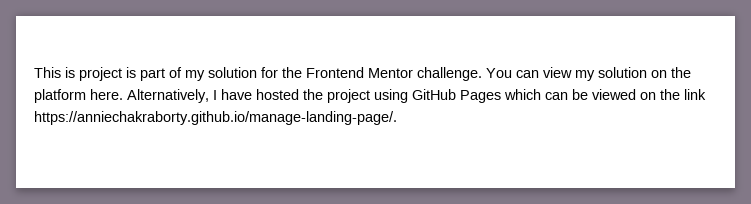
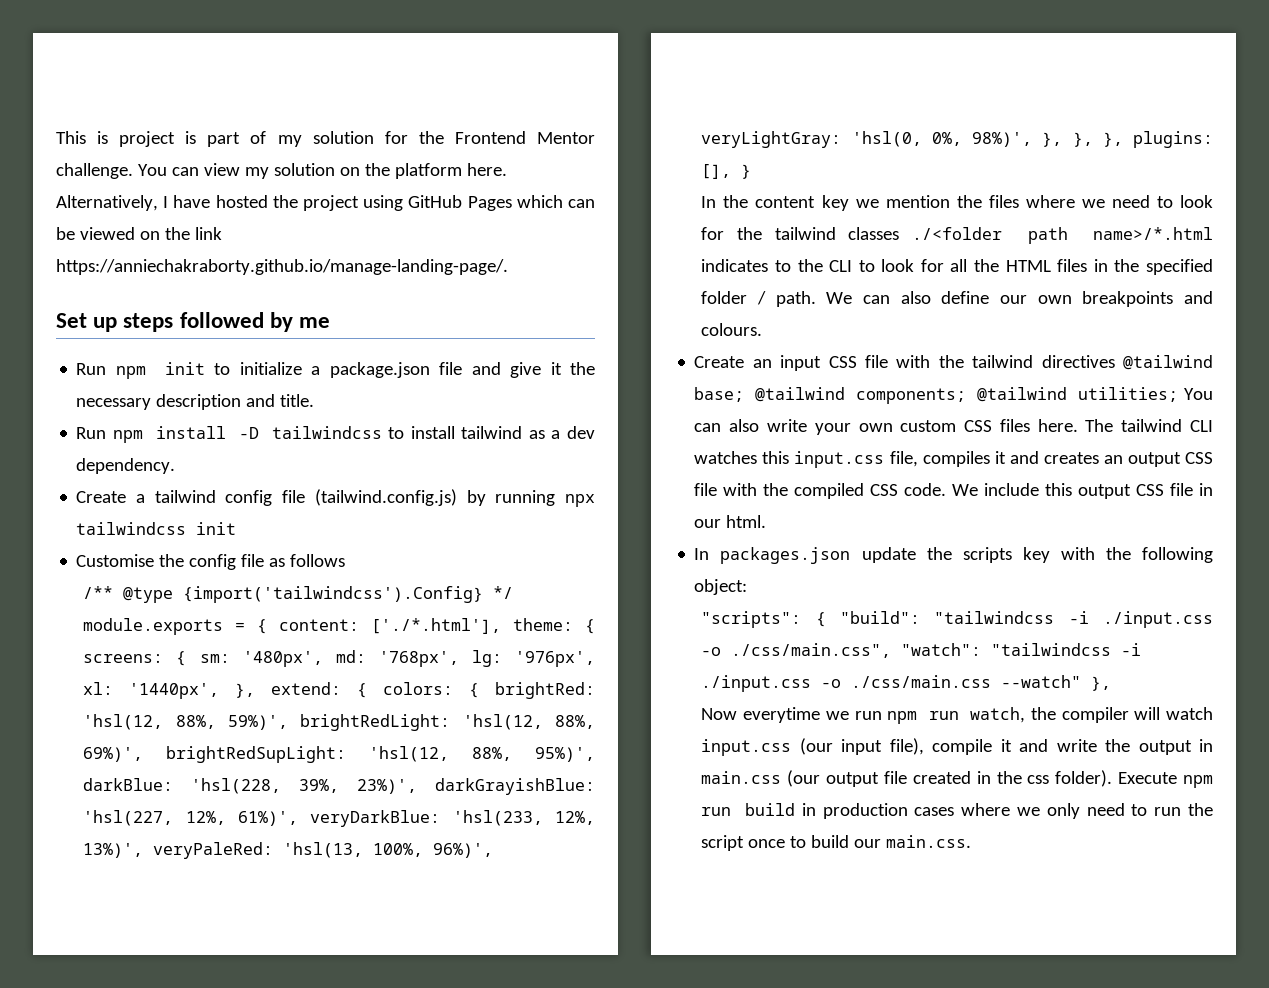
+ Set up steps followed by me
+ Run npm init to initialize a package.json file and give it the necessary description and title.
+ Run npm install -D tailwindcss to install tailwind as a dev dependency.
+ Create a tailwind config file (tailwind.config.js) by running npx tailwindcss init
+ Customise the config file as follows
+ /** @type {import('tailwindcss').Config} */ module.exports = { content: ['./*.html'], theme: { screens: { sm: '480px', md: '768px', lg: '976px', xl: '1440px', }, extend: { colors: { brightRed: 'hsl(12, 88%, 59%)', brightRedLight: 'hsl(12, 88%, 69%)', brightRedSupLight: 'hsl(12, 88%, 95%)', darkBlue: 'hsl(228, 39%, 23%)', darkGrayishBlue: 'hsl(227, 12%, 61%)', veryDarkBlue: 'hsl(233, 12%, 13%)', veryPaleRed: 'hsl(13, 100%, 96%)', veryLightGray: 'hsl(0, 0%, 98%)', }, }, }, plugins: [], }
+ In the content key we mention the files where we need to look for the tailwind classes ./<folder path name>/*.html indicates to the CLI to look for all the HTML files in the specified folder / path. We can also define our own breakpoints and colours.
+ Create an input CSS file with the tailwind directives @tailwind base; @tailwind components; @tailwind utilities; You can also write your own custom CSS files here. The tailwind CLI watches this input.css file, compiles it and creates an output CSS file with the compiled CSS code. We include this output CSS file in our html.
+ In packages.json update the scripts key with the following object:
+ "scripts": { "build": "tailwindcss -i ./input.css -o ./css/main.css", "watch": "tailwindcss -i ./input.css -o ./css/main.css --watch" },
+ Now everytime we run npm run watch, the compiler will watch input.css (our input file), compile it and write the output in main.css (our output file created in the css folder). Execute npm run build in production cases where we only need to run the script once to build our main.css.

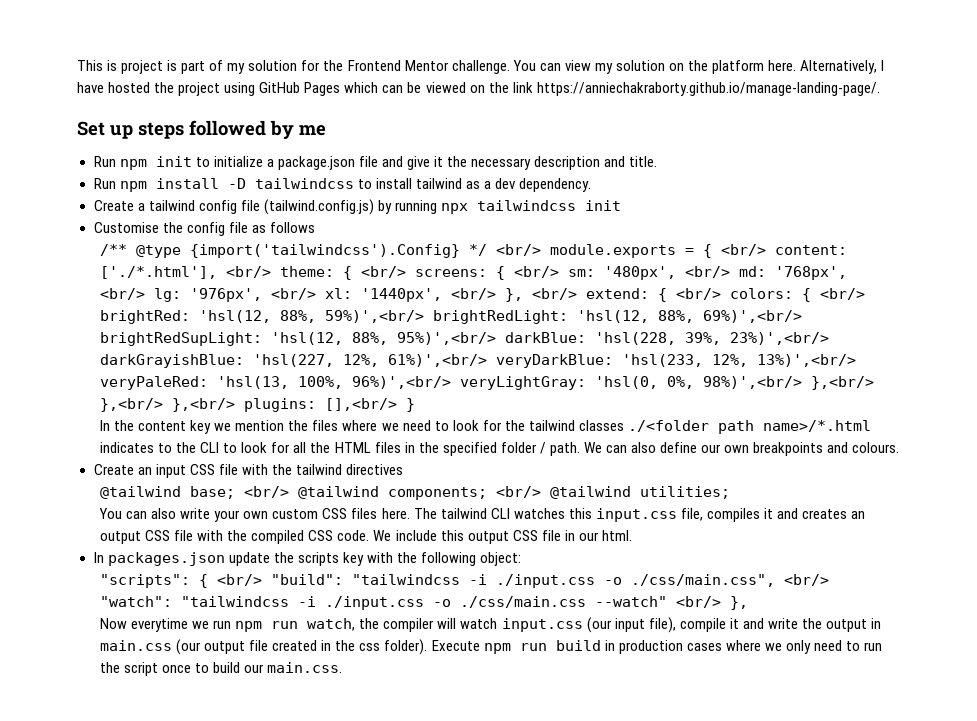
- /** @type {import('tailwindcss').Config} */ module.exports = { content: ['./*.html'], theme: { screens: { sm: '480px', md: '768px', lg: '976px', xl: '1440px', }, extend: { colors: { brightRed: 'hsl(12, 88%, 59%)', brightRedLight: 'hsl(12, 88%, 69%)', brightRedSupLight: 'hsl(12, 88%, 95%)', darkBlue: 'hsl(228, 39%, 23%)', darkGrayishBlue: 'hsl(227, 12%, 61%)', veryDarkBlue: 'hsl(233, 12%, 13%)', veryPaleRed: 'hsl(13, 100%, 96%)', veryLightGray: 'hsl(0, 0%, 98%)', }, }, }, plugins: [], }
+ /** @type {import('tailwindcss').Config} */ <br/> module.exports = { <br/> content: ['./*.html'], <br/> theme: { <br/> screens: { <br/> sm: '480px', <br/> md: '768px', <br/> lg: '976px', <br/> xl: '1440px', <br/> }, <br/> extend: { <br/> colors: { <br/> brightRed: 'hsl(12, 88%, 59%)',<br/> brightRedLight: 'hsl(12, 88%, 69%)',<br/> brightRedSupLight: 'hsl(12, 88%, 95%)',<br/> darkBlue: 'hsl(228, 39%, 23%)',<br/> darkGrayishBlue: 'hsl(227, 12%, 61%)',<br/> veryDarkBlue: 'hsl(233, 12%, 13%)',<br/> veryPaleRed: 'hsl(13, 100%, 96%)',<br/> veryLightGray: 'hsl(0, 0%, 98%)',<br/> },<br/> },<br/> },<br/> plugins: [],<br/> }
- Create an input CSS file with the tailwind directives @tailwind base; @tailwind components; @tailwind utilities; You can also write your own custom CSS files here.
+ Create an input CSS file with the tailwind directives
+ @tailwind base; <br/> @tailwind components; <br/> @tailwind utilities;
+ You can also write your own custom CSS files here.
- "scripts": { "build": "tailwindcss -i ./input.css -o ./css/main.css", "watch": "tailwindcss -i ./input.css -o ./css/main.css --watch" },
+ "scripts": { <br/> "build": "tailwindcss -i ./input.css -o ./css/main.css", <br/> "watch": "tailwindcss -i ./input.css -o ./css/main.css --watch" <br/> },

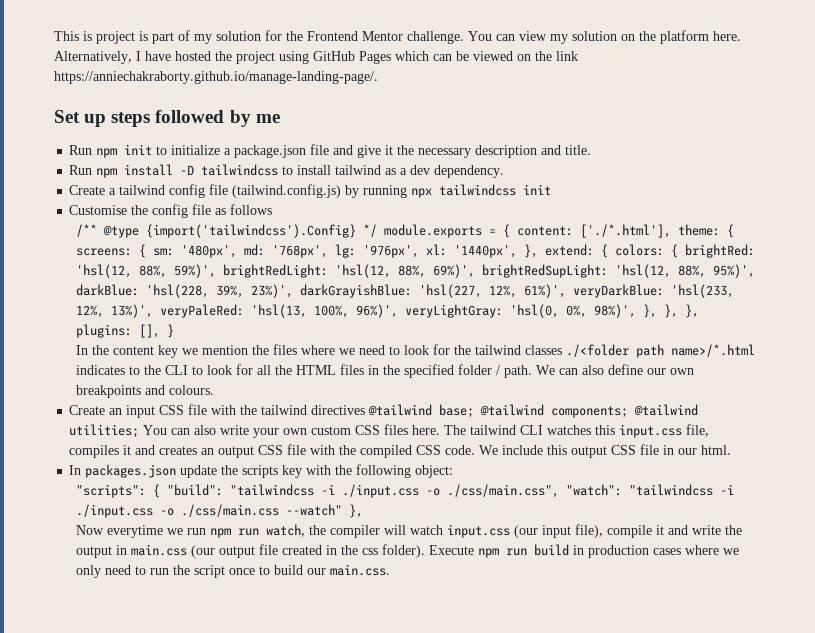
- /** @type {import('tailwindcss').Config} */ <br/> module.exports = { <br/> content: ['./*.html'], <br/> theme: { <br/> screens: { <br/> sm: '480px', <br/> md: '768px', <br/> lg: '976px', <br/> xl: '1440px', <br/> }, <br/> extend: { <br/> colors: { <br/> brightRed: 'hsl(12, 88%, 59%)',<br/> brightRedLight: 'hsl(12, 88%, 69%)',<br/> brightRedSupLight: 'hsl(12, 88%, 95%)',<br/> darkBlue: 'hsl(228, 39%, 23%)',<br/> darkGrayishBlue: 'hsl(227, 12%, 61%)',<br/> veryDarkBlue: 'hsl(233, 12%, 13%)',<br/> veryPaleRed: 'hsl(13, 100%, 96%)',<br/> veryLightGray: 'hsl(0, 0%, 98%)',<br/> },<br/> },<br/> },<br/> plugins: [],<br/> }
+ /** @type {import('tailwindcss').Config} */ module.exports = { content: ['./*.html'], theme: { screens: { sm: '480px', md: '768px', lg: '976px', xl: '1440px', }, extend: { colors: { brightRed: 'hsl(12, 88%, 59%)', brightRedLight: 'hsl(12, 88%, 69%)', brightRedSupLight: 'hsl(12, 88%, 95%)', darkBlue: 'hsl(228, 39%, 23%)', darkGrayishBlue: 'hsl(227, 12%, 61%)', veryDarkBlue: 'hsl(233, 12%, 13%)', veryPaleRed: 'hsl(13, 100%, 96%)', veryLightGray: 'hsl(0, 0%, 98%)', }, }, }, plugins: [], }
- Create an input CSS file with the tailwind directives
- @tailwind base; <br/> @tailwind components; <br/> @tailwind utilities;
- You can also write your own custom CSS files here.
+ Create an input CSS file with the tailwind directives @tailwind base; @tailwind components; @tailwind utilities; You can also write your own custom CSS files here.
- "scripts": { <br/> "build": "tailwindcss -i ./input.css -o ./css/main.css", <br/> "watch": "tailwindcss -i ./input.css -o ./css/main.css --watch" <br/> },
+ "scripts": { "build": "tailwindcss -i ./input.css -o ./css/main.css", "watch": "tailwindcss -i ./input.css -o ./css/main.css --watch" },

